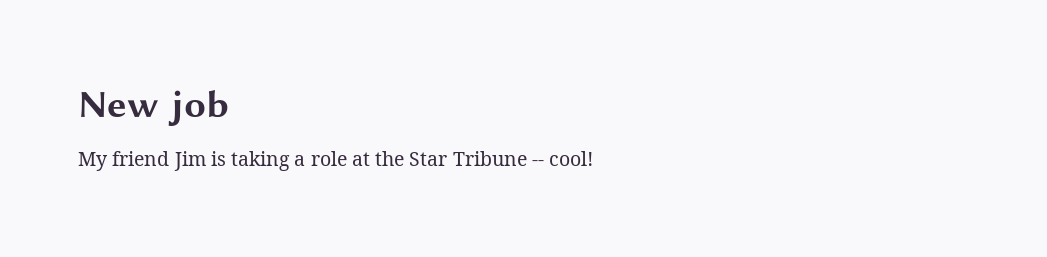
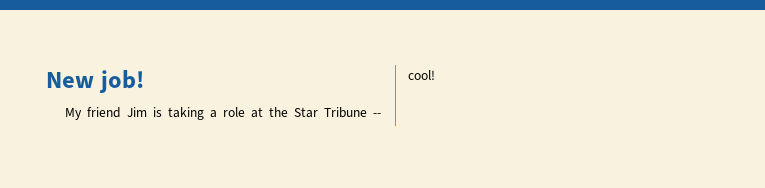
- New job
+ New job!

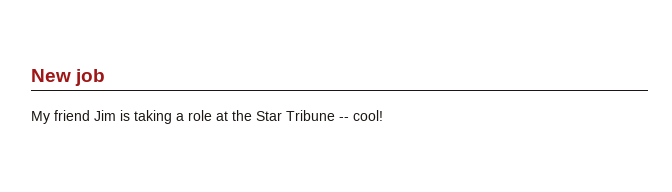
- New job!
+ New job

